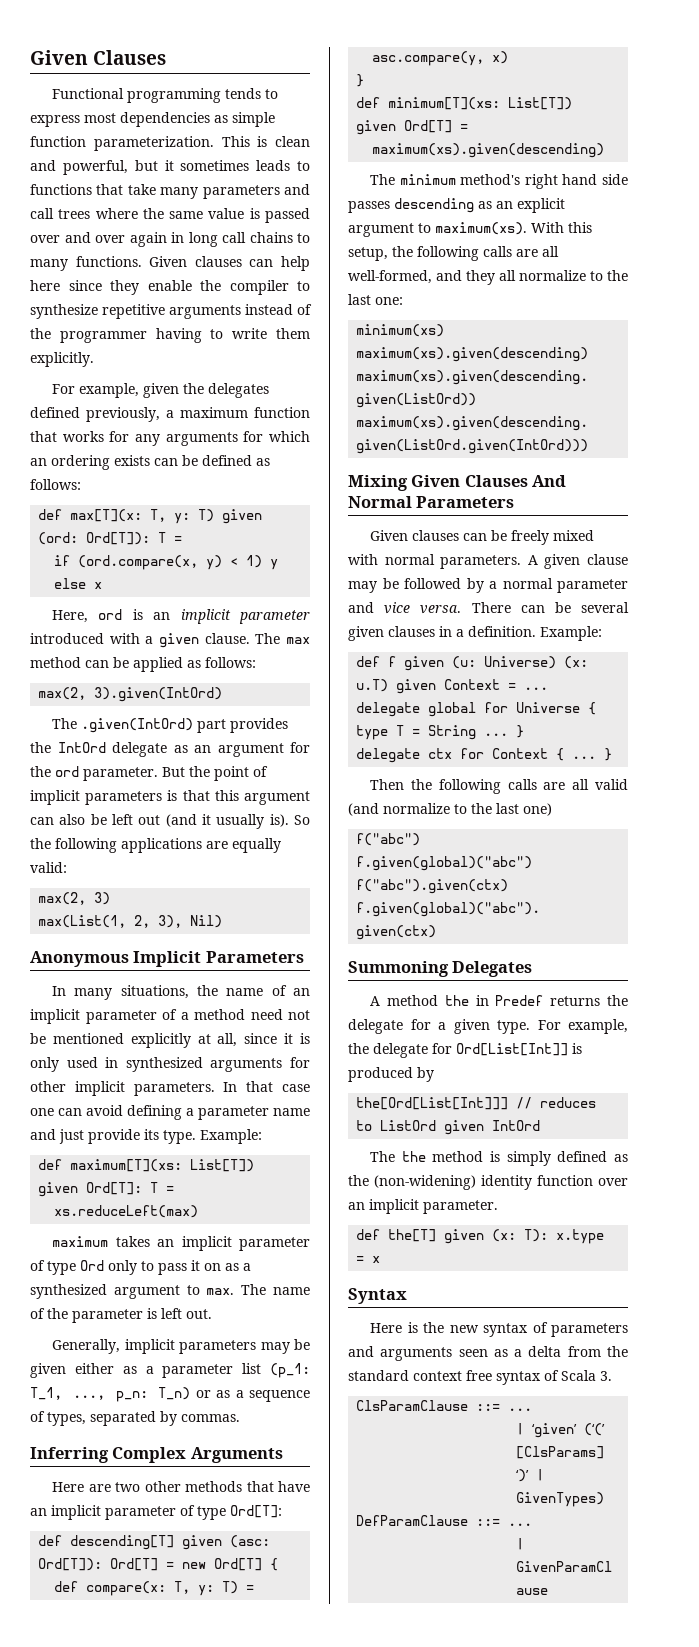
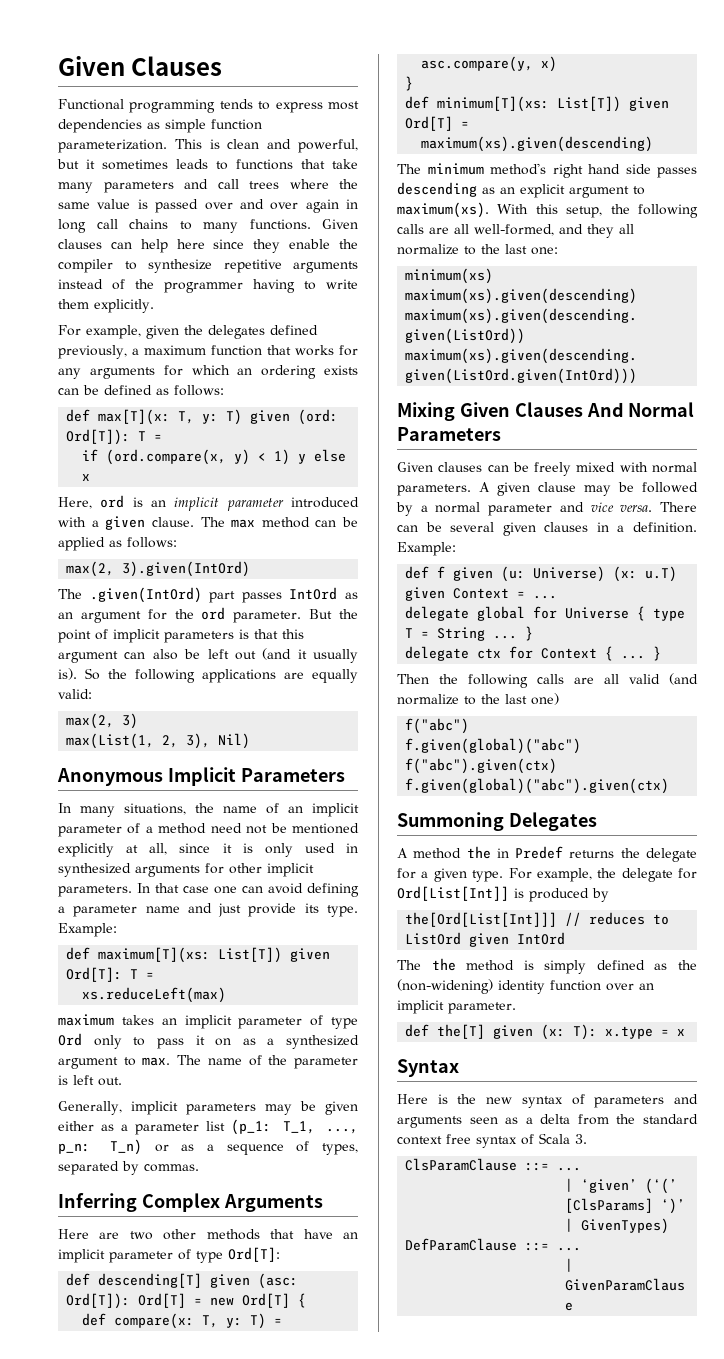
- The .given(IntOrd) part provides the IntOrd delegate as an argument for the ord parameter.
+ The .given(IntOrd) part passes IntOrd as an argument for the ord parameter.

